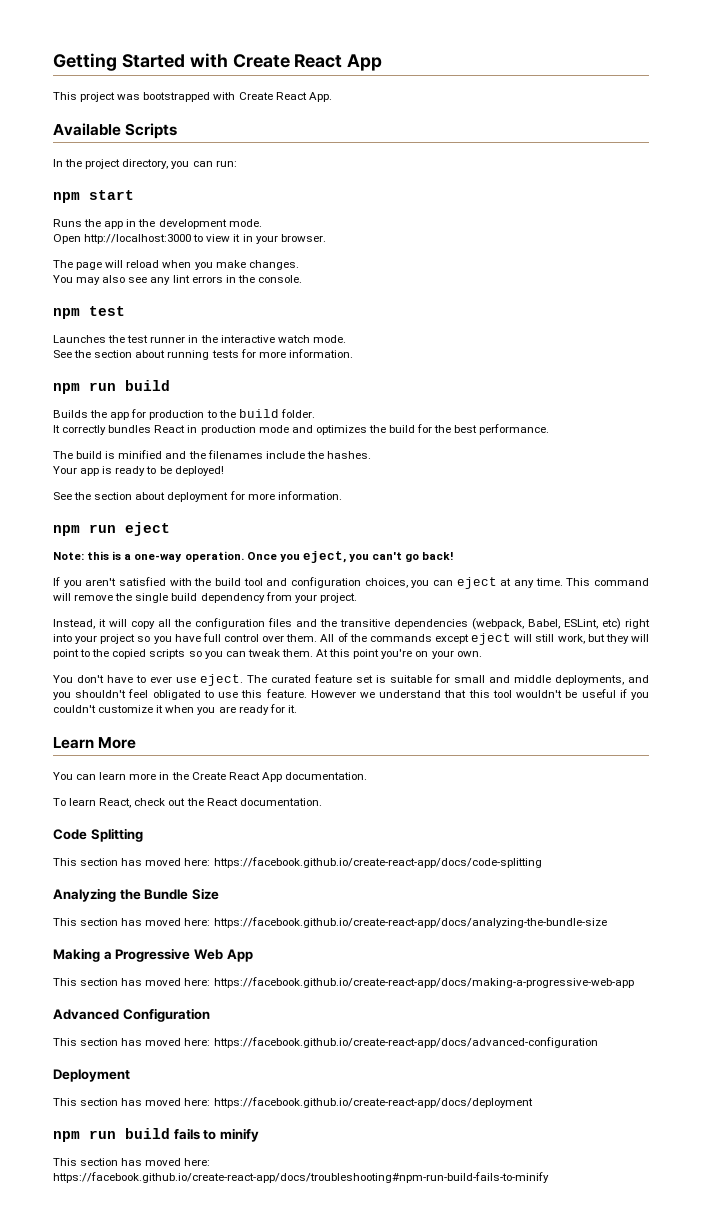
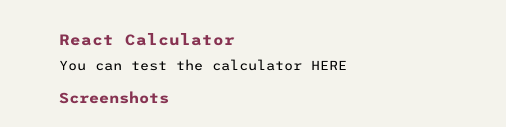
- Getting Started with Create React App
- This project was bootstrapped with Create React App.
- Available Scripts
- In the project directory, you can run:
- npm start
- Runs the app in the development mode.
- Open http://localhost:3000 to view it in your browser.
- The page will reload when you make changes.
- You may also see any lint errors in the console.
- npm test
- Launches the test runner in the interactive watch mode.
- See the section about running tests for more information.
- npm run build
- Builds the app for production to the build folder.
- It correctly bundles React in production mode and optimizes the build for the best performance.
- The build is minified and the filenames include the hashes.
- Your app is ready to be deployed!
- See the section about deployment for more information.
- npm run eject
- Note: this is a one-way operation. Once you eject, you can't go back!
- If you aren't satisfied with the build tool and configuration choices, you can eject at any time. This command will remove the single build dependency from your project.
- Instead, it will copy all the configuration files and the transitive dependencies (webpack, Babel, ESLint, etc) right into your project so you have full control over them. All of the commands except eject will still work, but they will point to the copied scripts so you can tweak them. At this point you're on your own.
- You don't have to ever use eject. The curated feature set is suitable for small and middle deployments, and you shouldn't feel obligated to use this feature. However we understand that this tool wouldn't be useful if you couldn't customize it when you are ready for it.
- Learn More
- You can learn more in the Create React App documentation.
- To learn React, check out the React documentation.
- Code Splitting
- This section has moved here: https://facebook.github.io/create-react-app/docs/code-splitting
- Analyzing the Bundle Size
- This section has moved here: https://facebook.github.io/create-react-app/docs/analyzing-the-bundle-size
- Making a Progressive Web App
- This section has moved here: https://facebook.github.io/create-react-app/docs/making-a-progressive-web-app
- Advanced Configuration
- This section has moved here: https://facebook.github.io/create-react-app/docs/advanced-configuration
- Deployment
- This section has moved here: https://facebook.github.io/create-react-app/docs/deployment
- npm run build fails to minify
- This section has moved here: https://facebook.github.io/create-react-app/docs/troubleshooting#npm-run-build-fails-to-minify
+ React Calculator
+ You can test the calculator HERE
+ Screenshots

